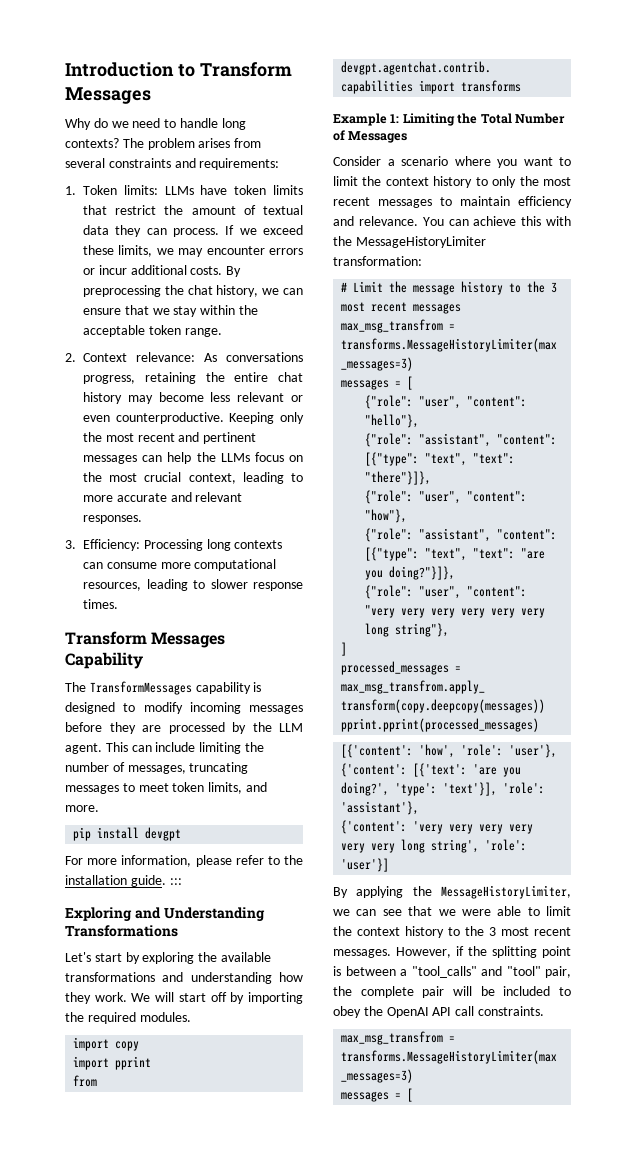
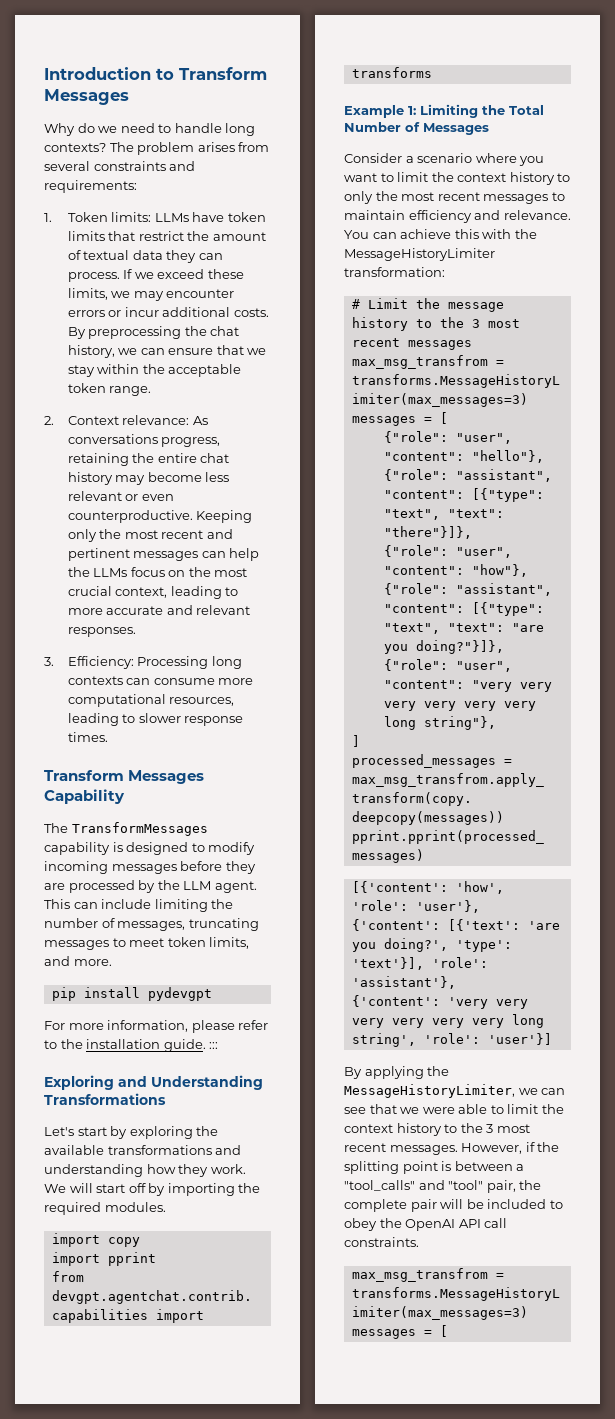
- pip install devgpt
+ pip install pydevgpt

